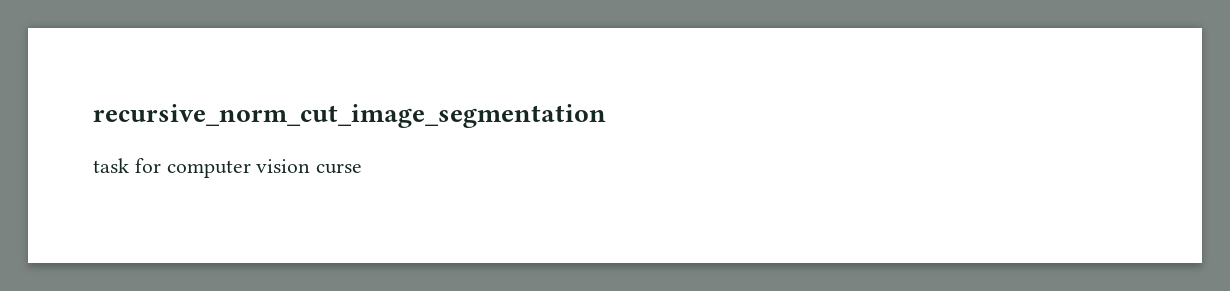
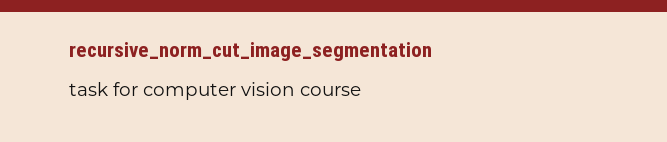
- task for computer vision curse
+ task for computer vision course

